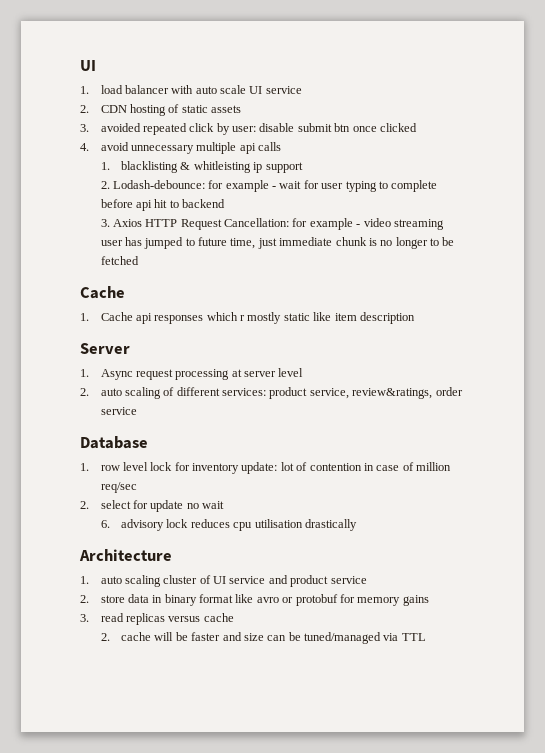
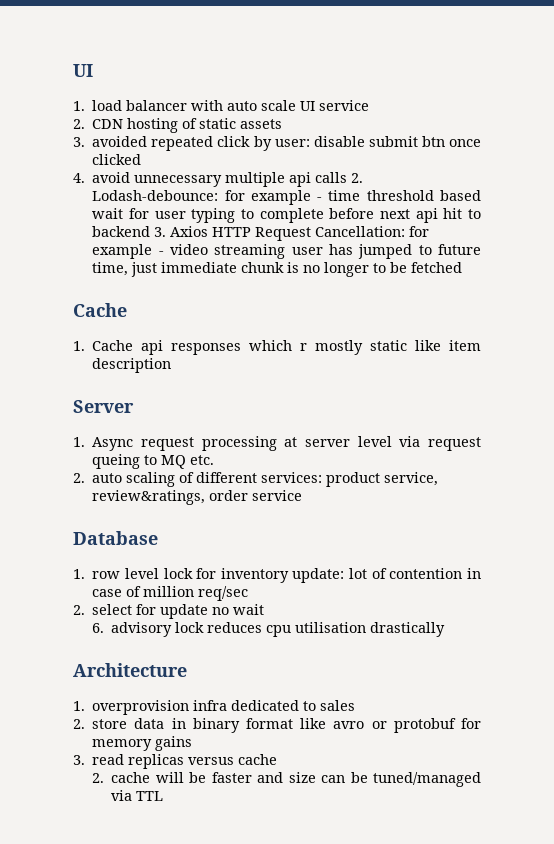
- 4. avoid unnecessary multiple api calls
- 1. blacklisting & whitleisting ip support
- 2. Lodash-debounce: for example - wait for user typing to complete before api hit to backend
- 3. Axios HTTP Request Cancellation: for example - video streaming user has jumped to future time, just immediate chunk is no longer to be fetched
+ 4. avoid unnecessary multiple api calls 2. Lodash-debounce: for example - time threshold based wait for user typing to complete before next api hit to backend 3. Axios HTTP Request Cancellation: for example - video streaming user has jumped to future time, just immediate chunk is no longer to be fetched
- 1. Async request processing at server level
+ 1. Async request processing at server level via request queing to MQ etc.
- 1. auto scaling cluster of UI service and product service
+ 1. overprovision infra dedicated to sales

